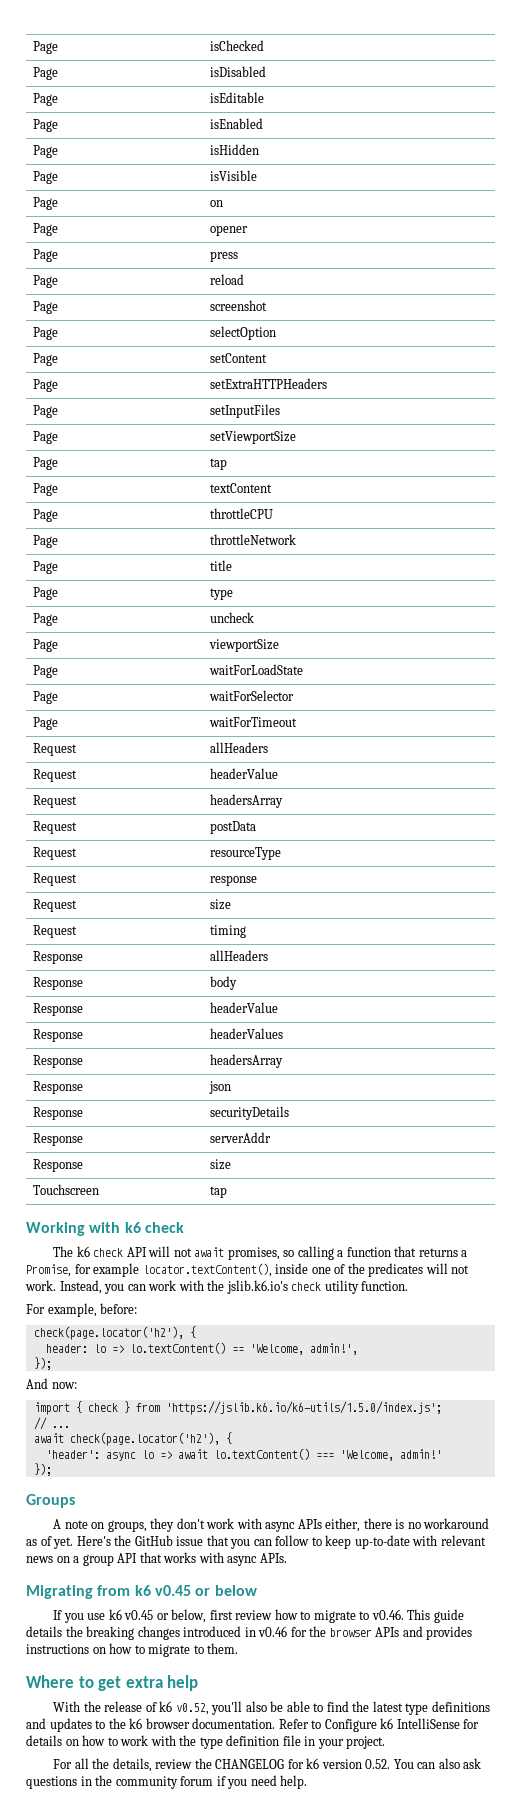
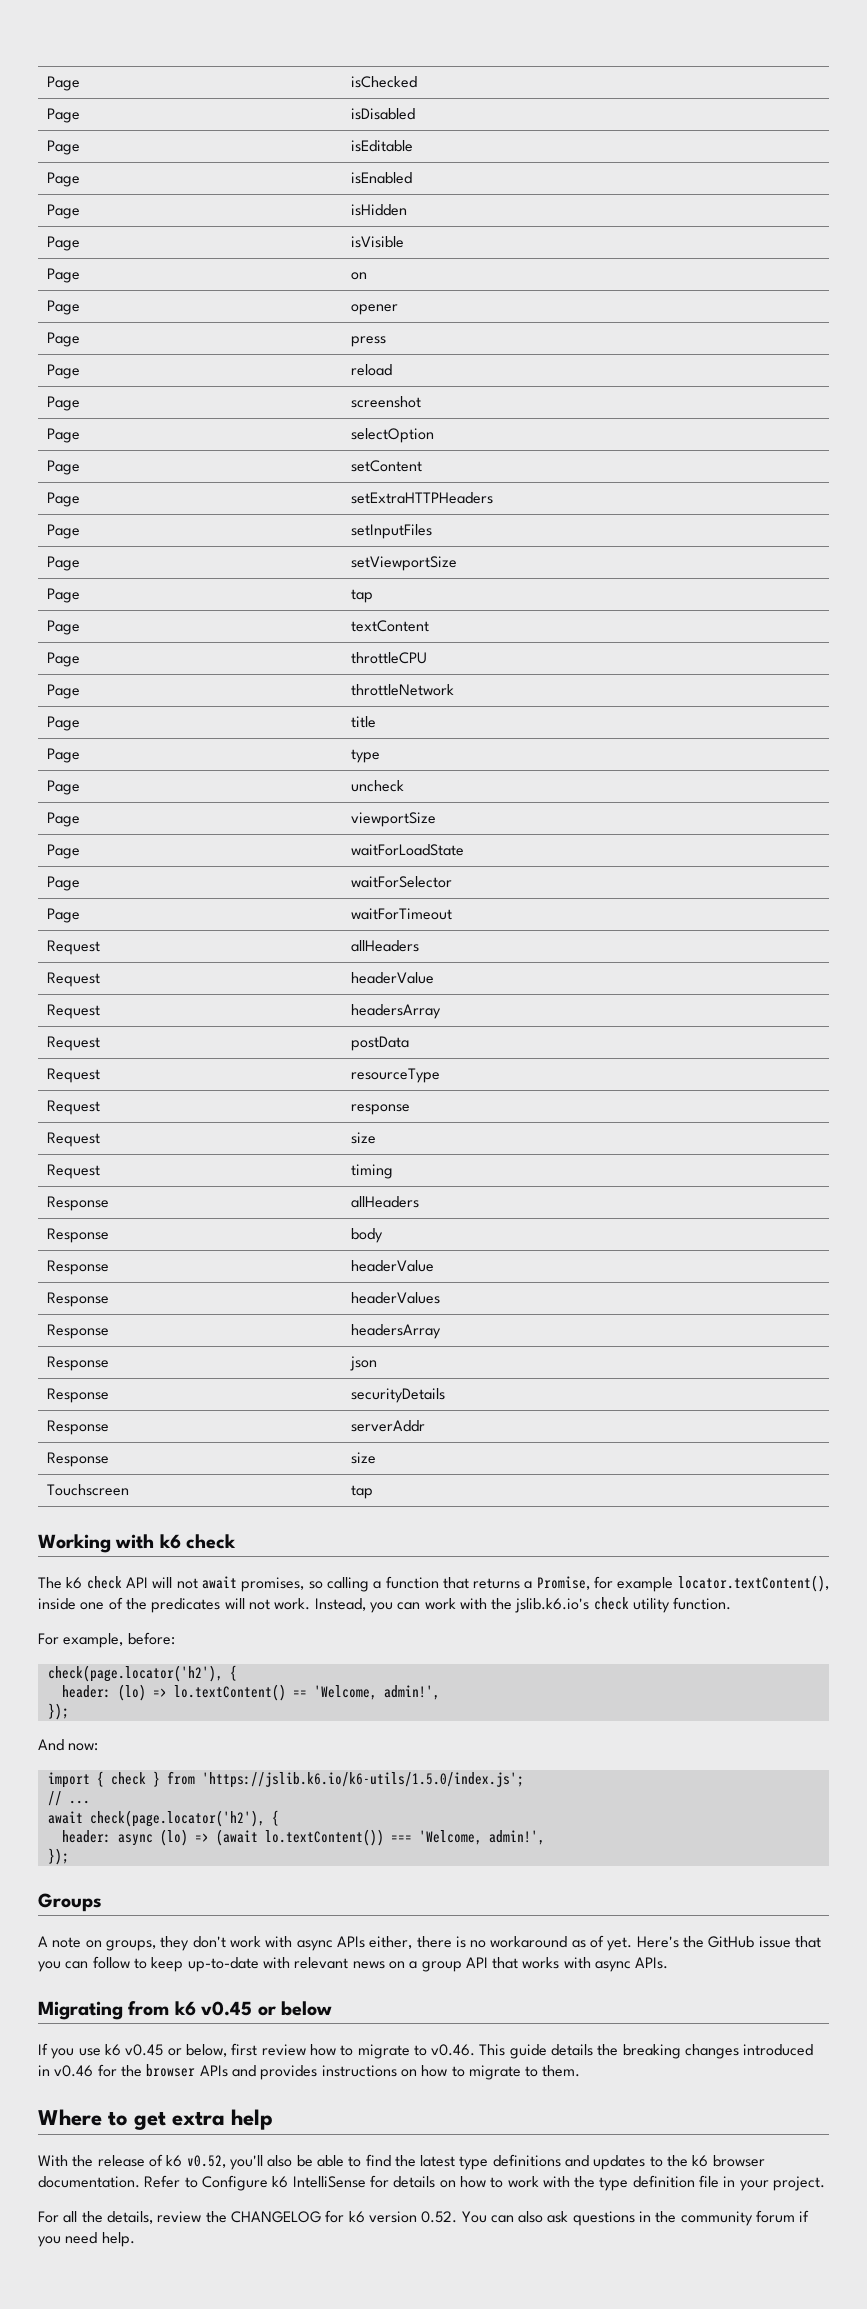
- header: lo => lo.textContent() == 'Welcome, admin!',
+ header: (lo) => lo.textContent() == 'Welcome, admin!',
- 'header': async lo => await lo.textContent() === 'Welcome, admin!'
+ header: async (lo) => (await lo.textContent()) === 'Welcome, admin!',

